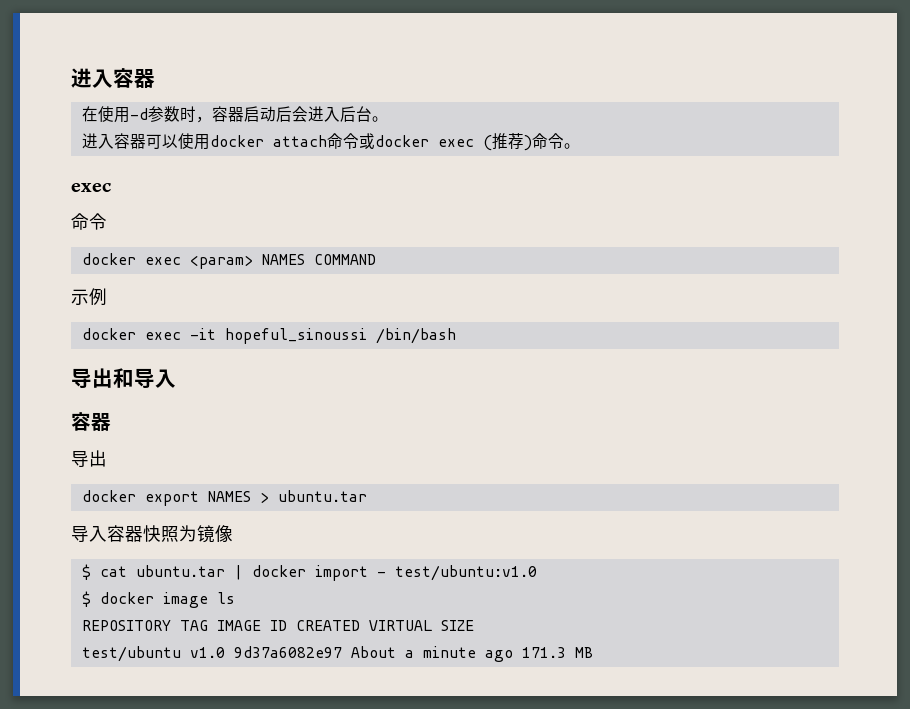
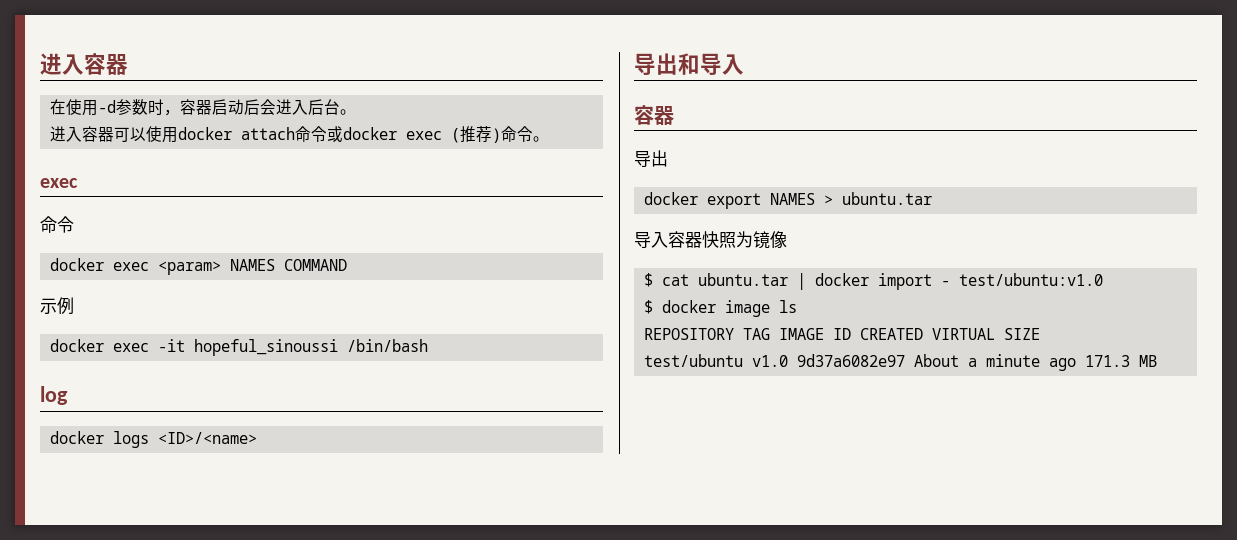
+ log
+ docker logs <ID>/<name>

